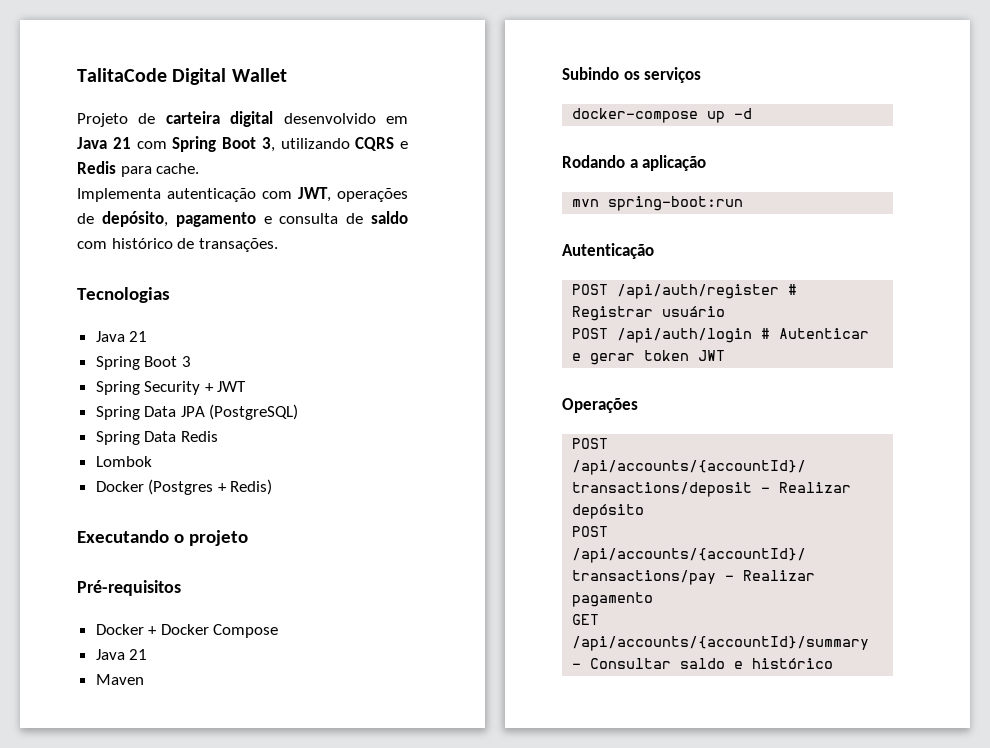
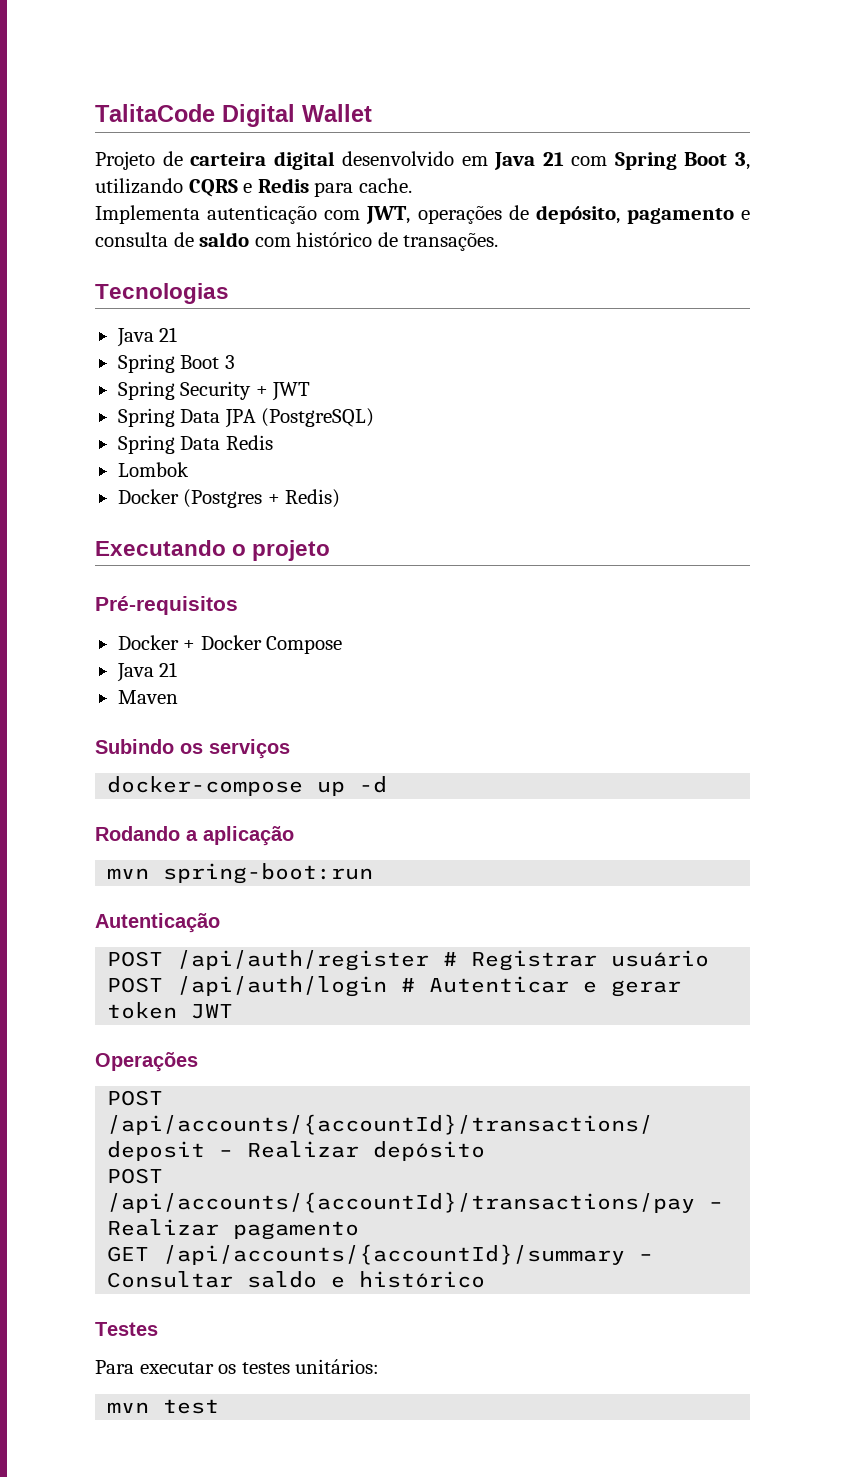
+ Testes
+ Para executar os testes unitários:
+ mvn test

